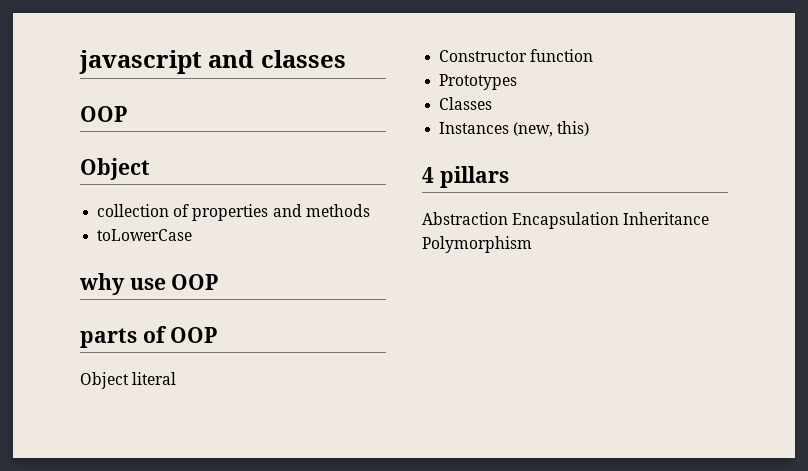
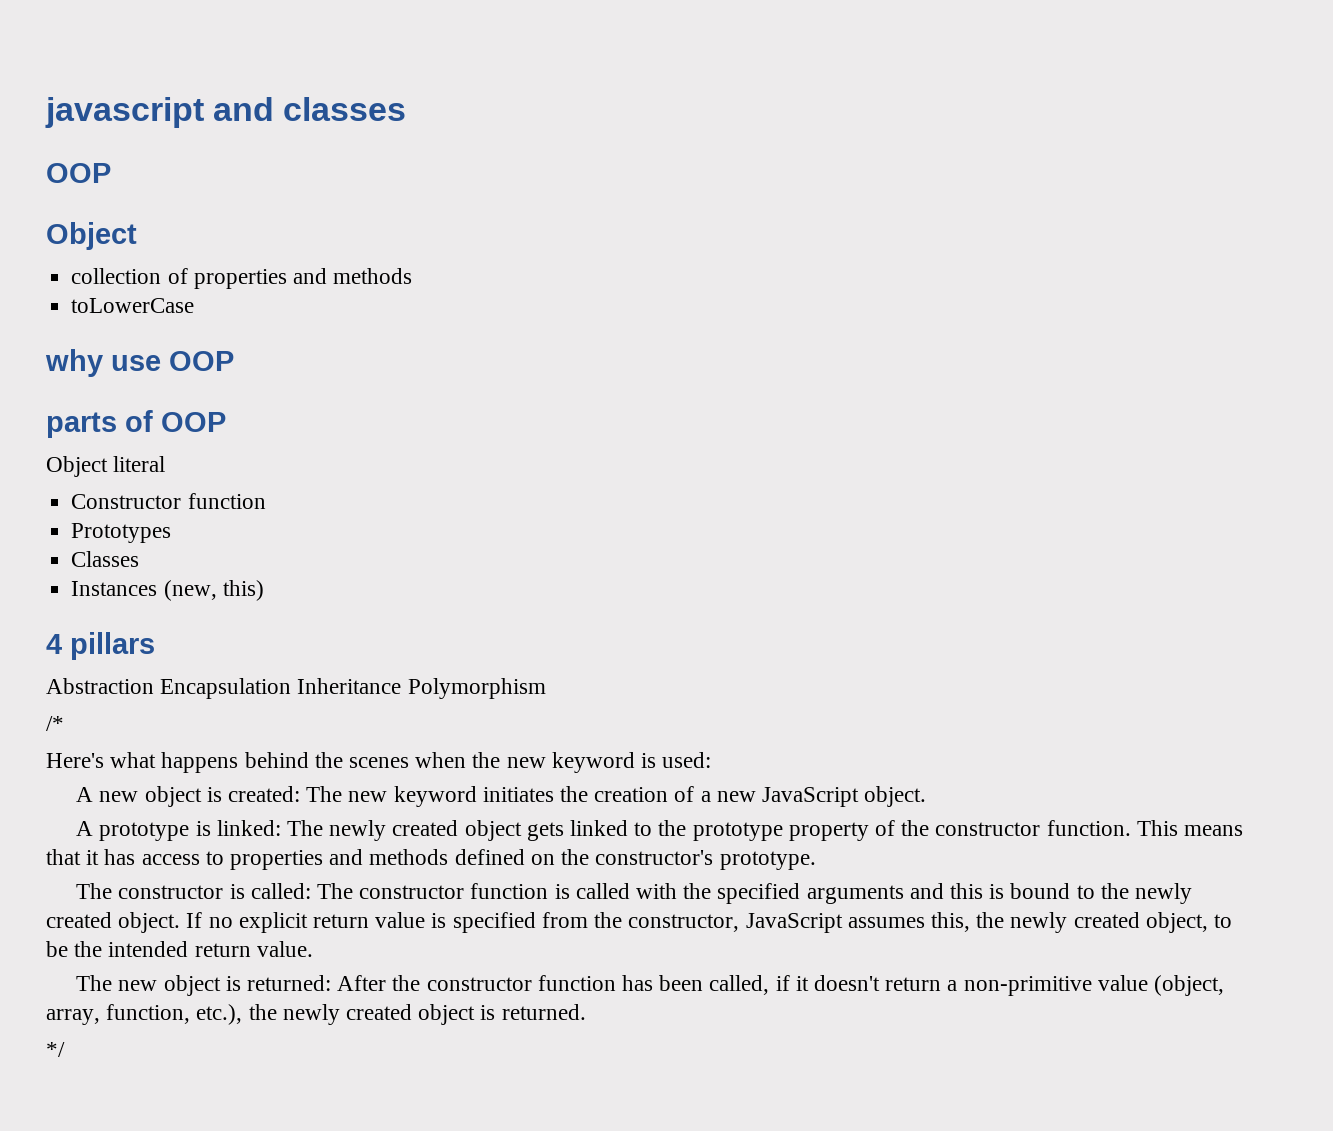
+ /*
+ Here's what happens behind the scenes when the new keyword is used:
+ A new object is created: The new keyword initiates the creation of a new JavaScript object.
+ A prototype is linked: The newly created object gets linked to the prototype property of the constructor function. This means that it has access to properties and methods defined on the constructor's prototype.
+ The constructor is called: The constructor function is called with the specified arguments and this is bound to the newly created object. If no explicit return value is specified from the constructor, JavaScript assumes this, the newly created object, to be the intended return value.
+ The new object is returned: After the constructor function has been called, if it doesn't return a non-primitive value (object, array, function, etc.), the newly created object is returned.
+ */

